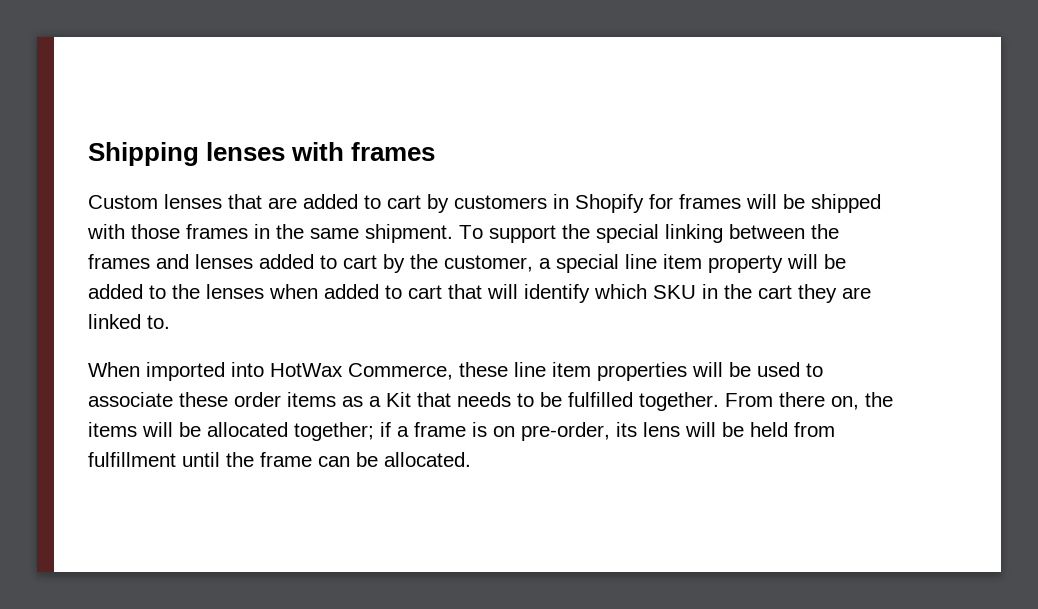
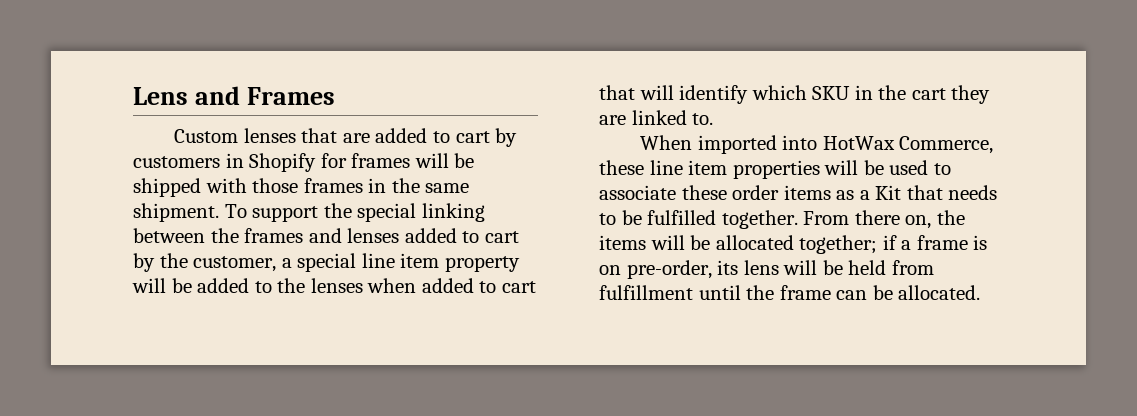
- Shipping lenses with frames
+ Lens and Frames

